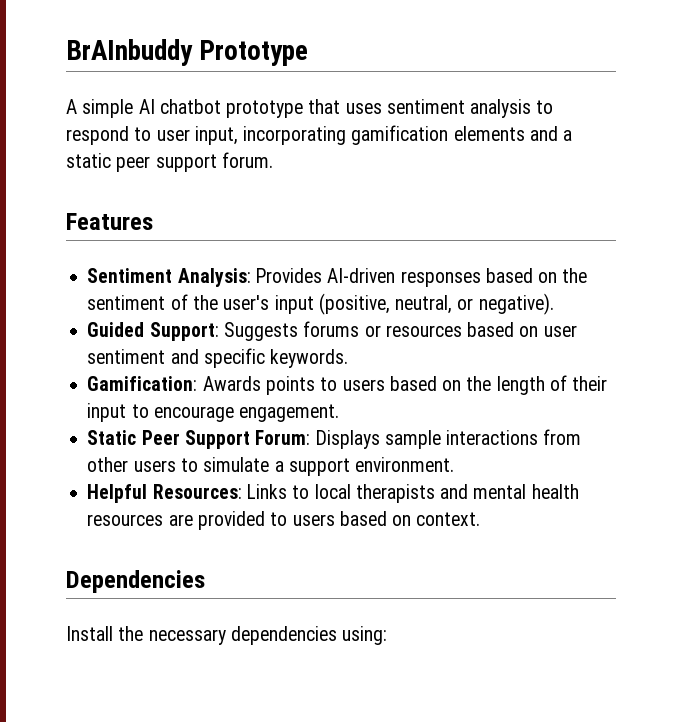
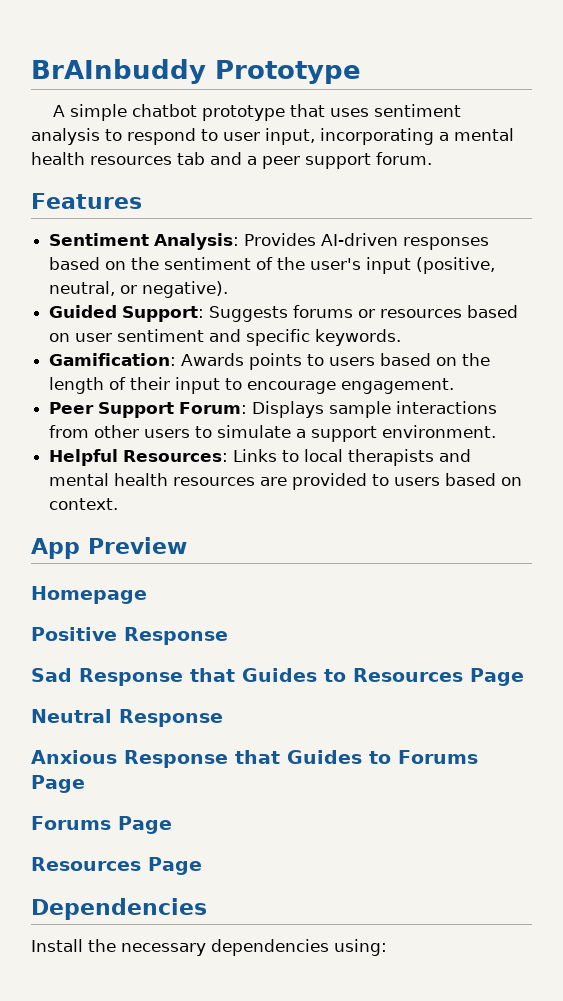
- A simple AI chatbot prototype that uses sentiment analysis to respond to user input, incorporating gamification elements and a static peer support forum.
+ A simple chatbot prototype that uses sentiment analysis to respond to user input, incorporating a mental health resources tab and a peer support forum.
- Static Peer Support Forum: Displays sample interactions from other users to simulate a support environment.
+ Peer Support Forum: Displays sample interactions from other users to simulate a support environment.
+ App Preview
+ Homepage
+ Positive Response
+ Sad Response that Guides to Resources Page
+ Neutral Response
+ Anxious Response that Guides to Forums Page
+ Forums Page
+ Resources Page

